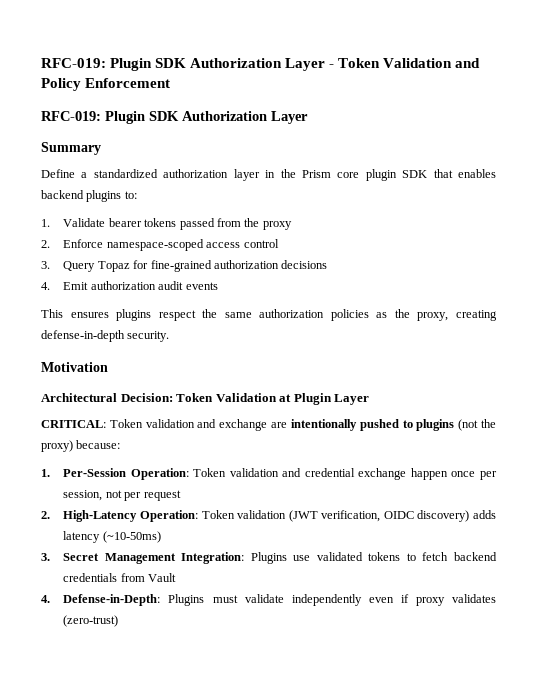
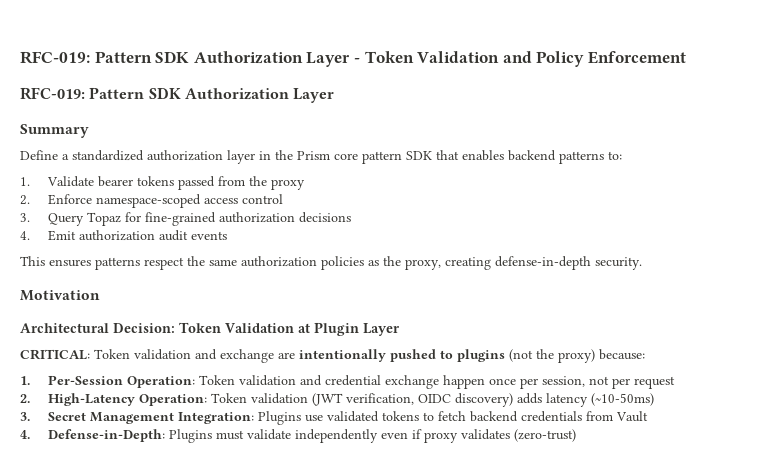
- RFC-019: Plugin SDK Authorization Layer - Token Validation and Policy Enforcement
- RFC-019: Plugin SDK Authorization Layer
+ RFC-019: Pattern SDK Authorization Layer - Token Validation and Policy Enforcement
+ RFC-019: Pattern SDK Authorization Layer
- Define a standardized authorization layer in the Prism core plugin SDK that enables backend plugins to:
+ Define a standardized authorization layer in the Prism core pattern SDK that enables backend patterns to:
- This ensures plugins respect the same authorization policies as the proxy, creating defense-in-depth security.
+ This ensures patterns respect the same authorization policies as the proxy, creating defense-in-depth security.

